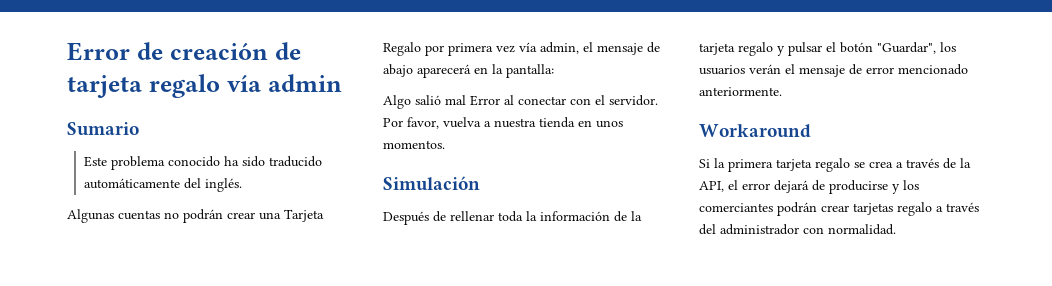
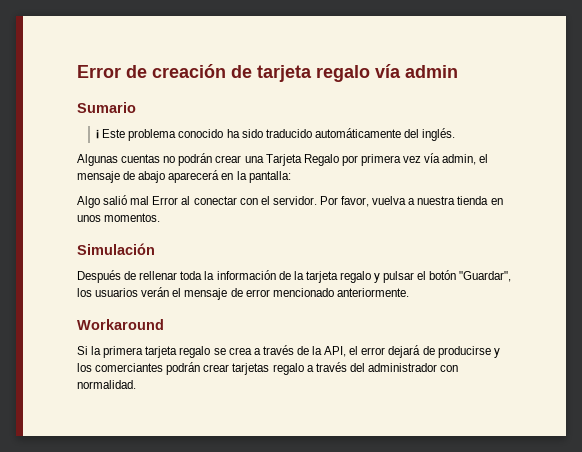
- Este problema conocido ha sido traducido automáticamente del inglés.
+ ℹ Este problema conocido ha sido traducido automáticamente del inglés.

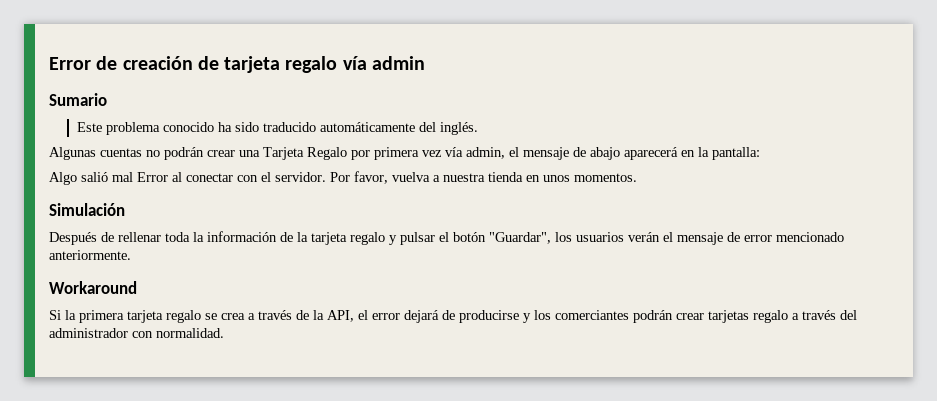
- ℹ Este problema conocido ha sido traducido automáticamente del inglés.
+ Este problema conocido ha sido traducido automáticamente del inglés.

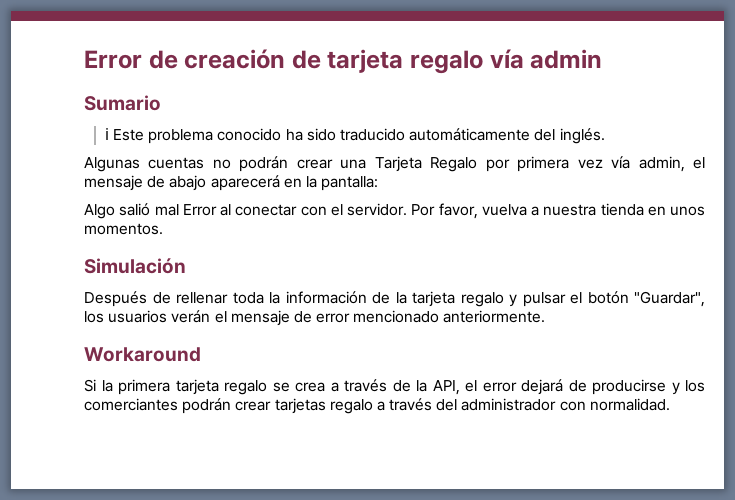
- Este problema conocido ha sido traducido automáticamente del inglés.
+ ℹ Este problema conocido ha sido traducido automáticamente del inglés.

